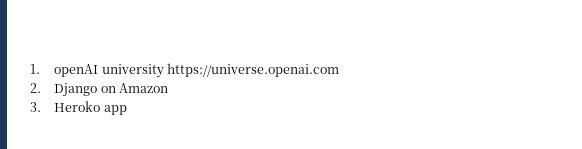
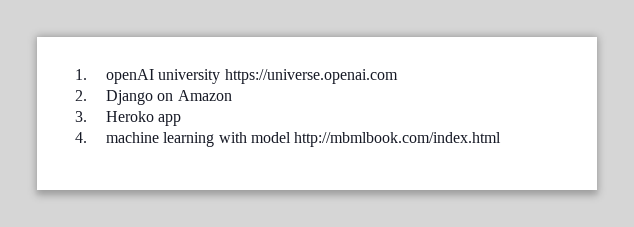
+ 4. machine learning with model http://mbmlbook.com/index.html

